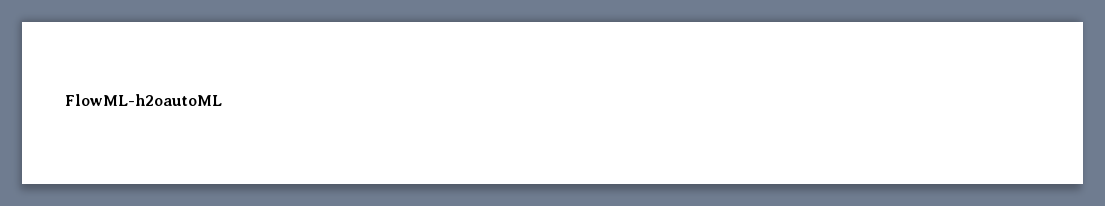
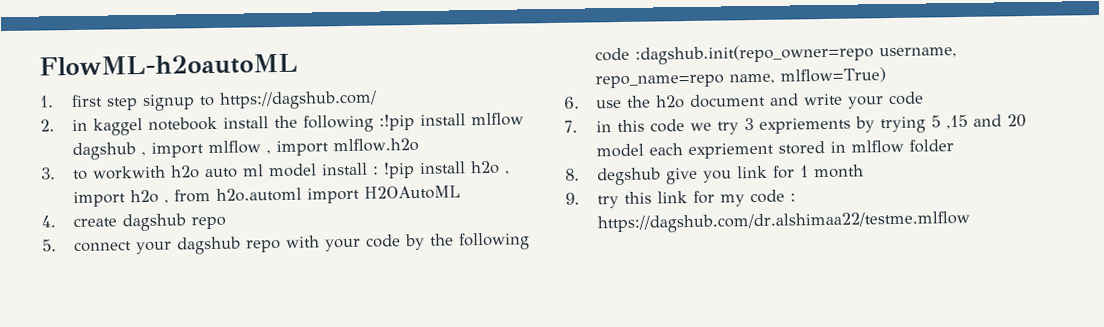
+ 1. first step signup to https://dagshub.com/
+ 2. in kaggel notebook install the following :!pip install mlflow dagshub , import mlflow , import mlflow.h2o
+ 3. to workwith h2o auto ml model install : !pip install h2o , import h2o , from h2o.automl import H2OAutoML
+ 4. create dagshub repo
+ 5. connect your dagshub repo with your code by the following code :dagshub.init(repo_owner=repo username, repo_name=repo name, mlflow=True)
+ 6. use the h2o document and write your code
+ 7. in this code we try 3 expriements by trying 5 ,15 and 20 model each expriement stored in mlflow folder
+ 8. degshub give you link for 1 month
+ 9. try this link for my code : https://dagshub.com/dr.alshimaa22/testme.mlflow

